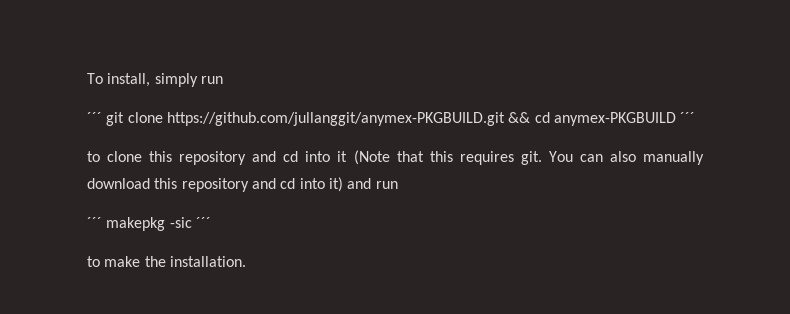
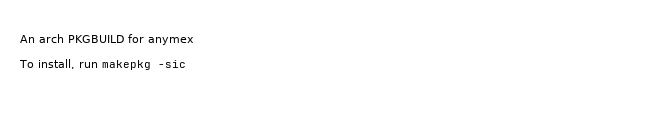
+ An arch PKGBUILD for anymex
- To install, simply run
- ´´´ git clone https://github.com/jullanggit/anymex-PKGBUILD.git && cd anymex-PKGBUILD ´´´
- to clone this repository and cd into it (Note that this requires git. You can also manually download this repository and cd into it) and run
- ´´´ makepkg -sic ´´´
- to make the installation.
+ To install, run makepkg -sic

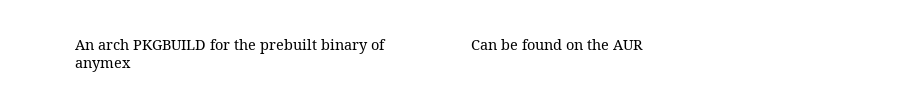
- An arch PKGBUILD for anymex
- To install, run makepkg -sic
+ An arch PKGBUILD for the prebuilt binary of anymex
+ Can be found on the AUR

